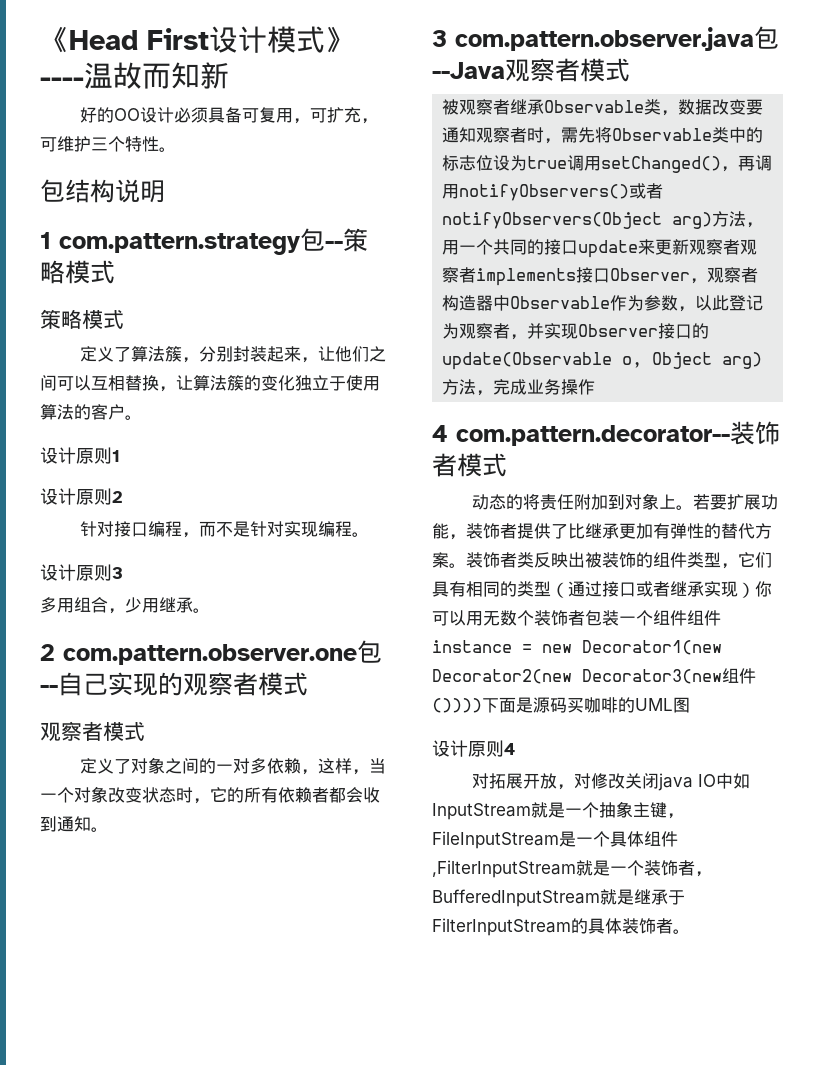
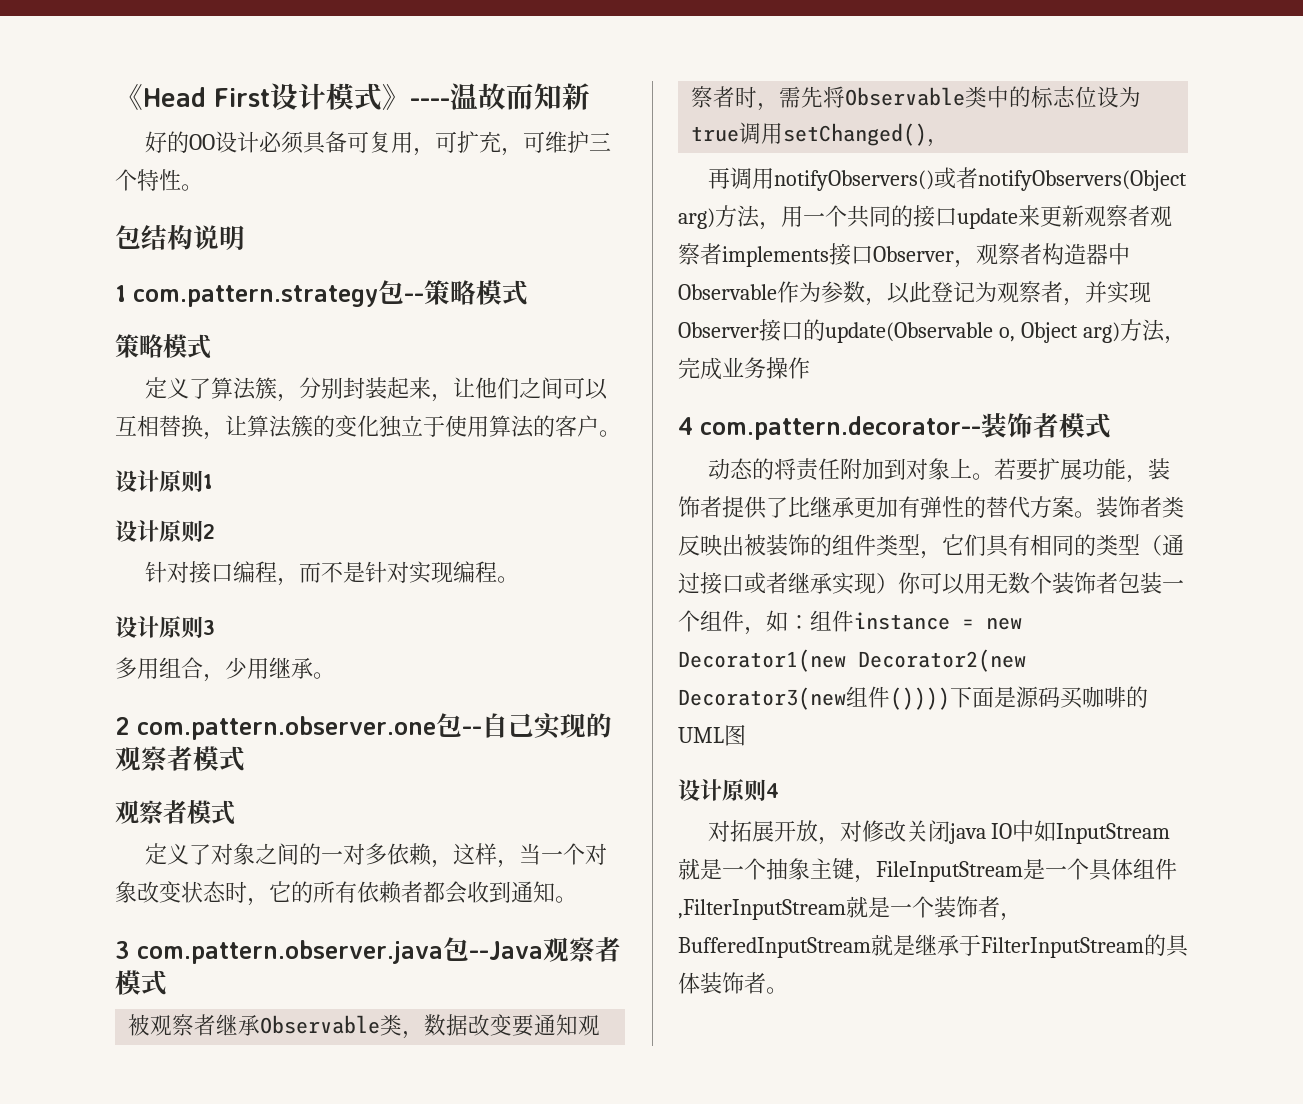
- 被观察者继承Observable类，数据改变要通知观察者时，需先将Observable类中的标志位设为true调用setChanged()，再调用notifyObservers()或者notifyObservers(Object arg)方法，用一个共同的接口update来更新观察者观察者implements接口Observer，观察者构造器中Observable作为参数，以此登记为观察者，并实现Observer接口的update(Observable o, Object arg)方法，完成业务操作
+ 被观察者继承Observable类，数据改变要通知观察者时，需先将Observable类中的标志位设为true调用setChanged()，
+ 再调用notifyObservers()或者notifyObservers(Object arg)方法，用一个共同的接口update来更新观察者观察者implements接口Observer，观察者构造器中Observable作为参数，以此登记为观察者，并实现Observer接口的update(Observable o, Object arg)方法，完成业务操作
- 装饰者类反映出被装饰的组件类型，它们具有相同的类型（通过接口或者继承实现）你可以用无数个装饰者包装一个组件组件instance = new Decorator1(new Decorator2(new Decorator3(new组件())))下面是源码买咖啡的UML图
+ 装饰者类反映出被装饰的组件类型，它们具有相同的类型（通过接口或者继承实现）你可以用无数个装饰者包装一个组件，如：组件instance = new Decorator1(new Decorator2(new Decorator3(new组件())))下面是源码买咖啡的UML图

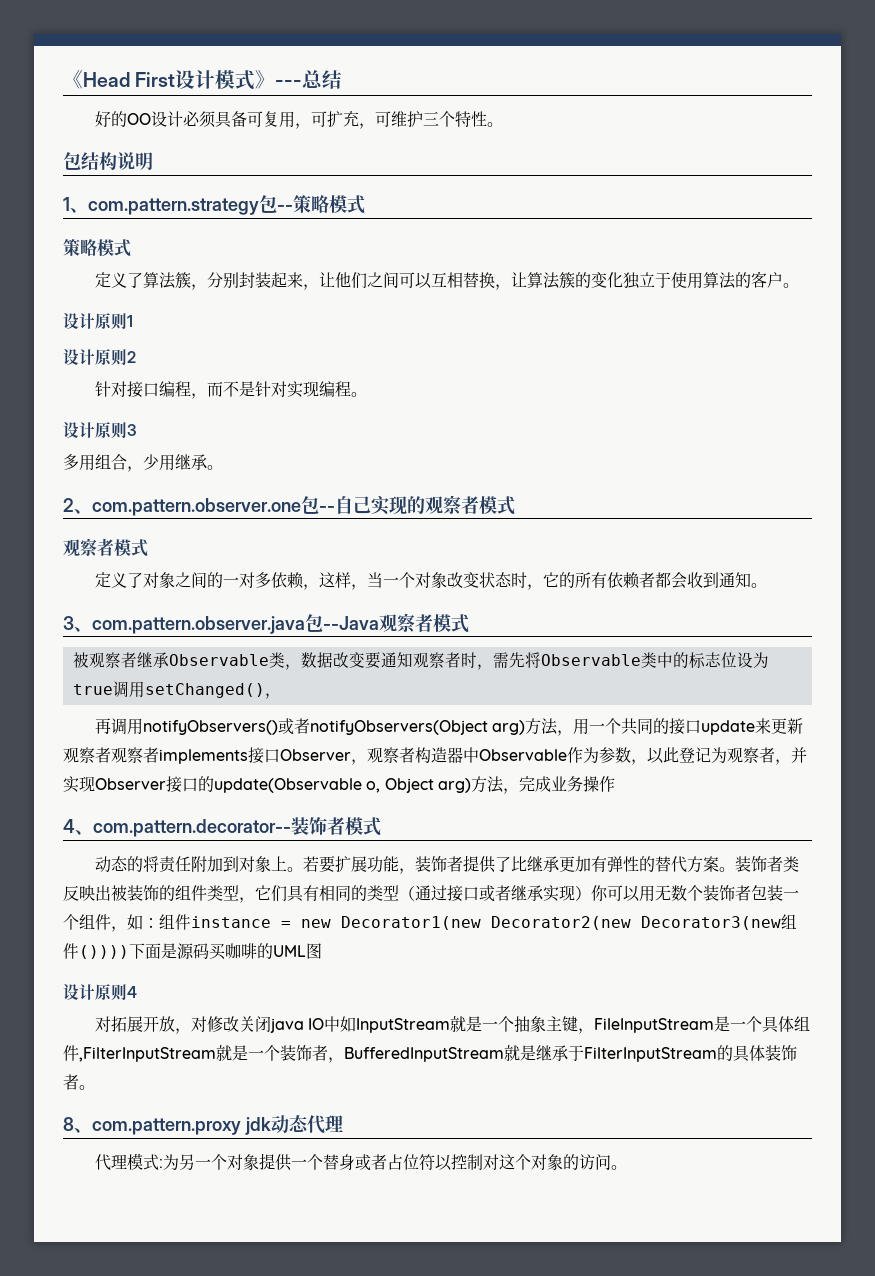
- 《Head First设计模式》----温故而知新
+ 《Head First设计模式》---总结
- 1 com.pattern.strategy包--策略模式
+ 1、com.pattern.strategy包--策略模式
- 2 com.pattern.observer.one包--自己实现的观察者模式
+ 2、com.pattern.observer.one包--自己实现的观察者模式
- 3 com.pattern.observer.java包--Java观察者模式
+ 3、com.pattern.observer.java包--Java观察者模式
- 4 com.pattern.decorator--装饰者模式
+ 4、com.pattern.decorator--装饰者模式
+ 8、com.pattern.proxy jdk动态代理
+ 代理模式:为另一个对象提供一个替身或者占位符以控制对这个对象的访问。

